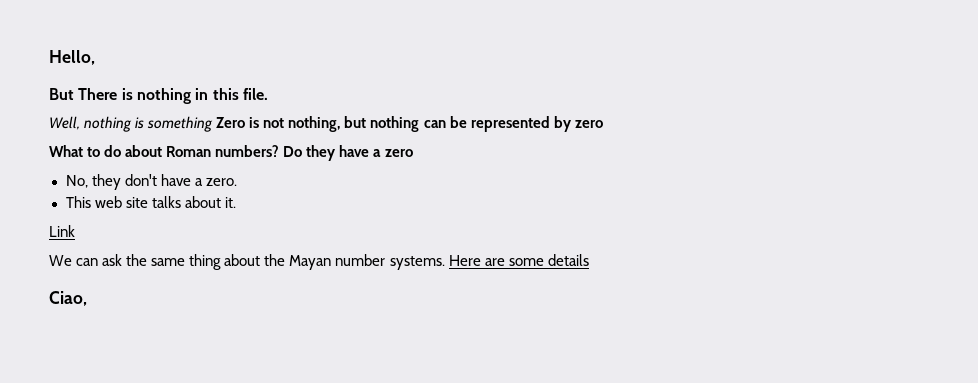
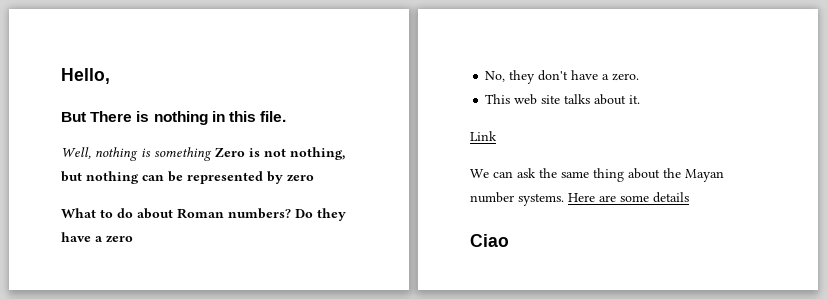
- Ciao,
+ Ciao

